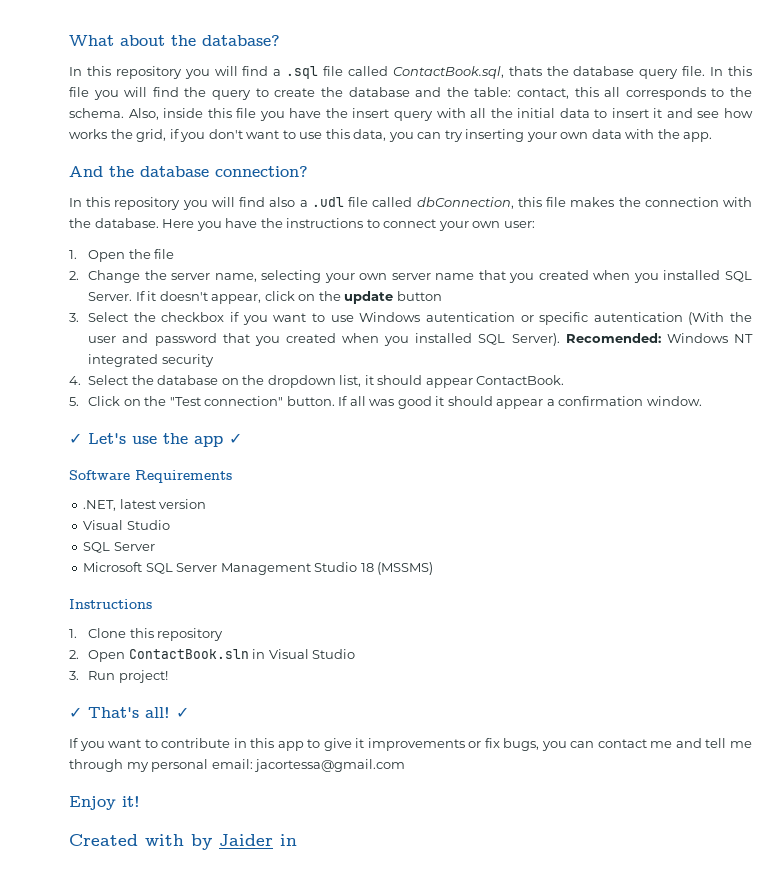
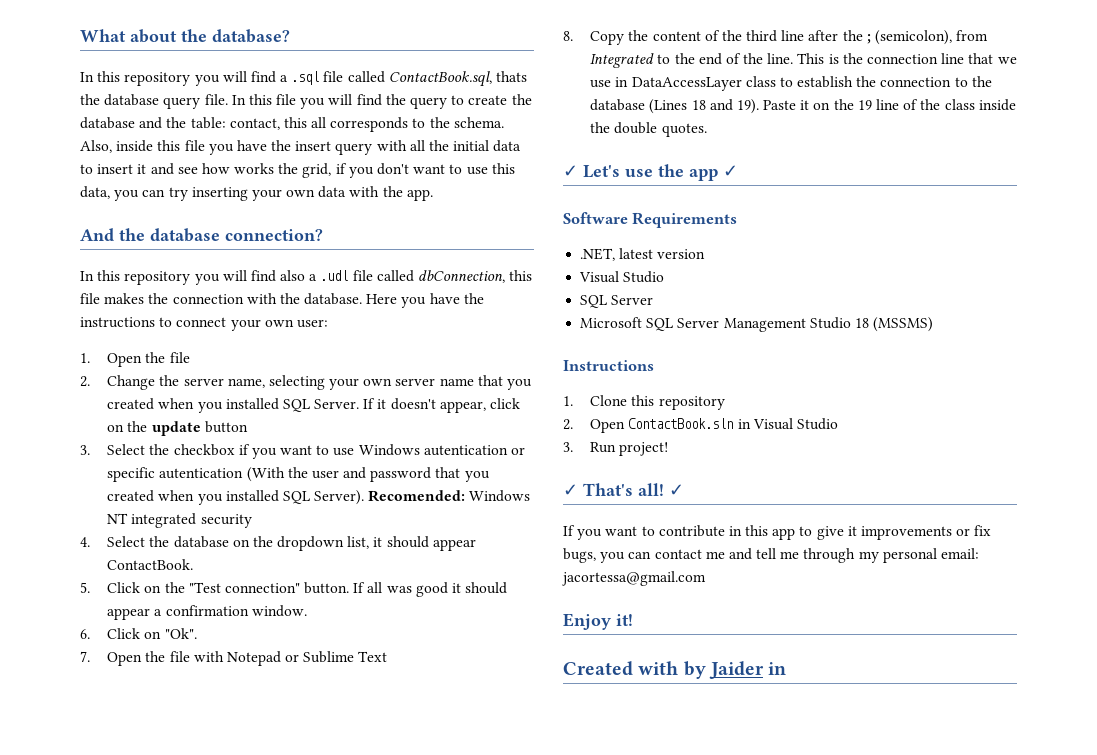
+ 6. Click on "Ok".
+ 7. Open the file with Notepad or Sublime Text
+ 8. Copy the content of the third line after the ; (semicolon), from Integrated to the end of the line. This is the connection line that we use in DataAccessLayer class to establish the connection to the database (Lines 18 and 19). Paste it on the 19 line of the class inside the double quotes.

